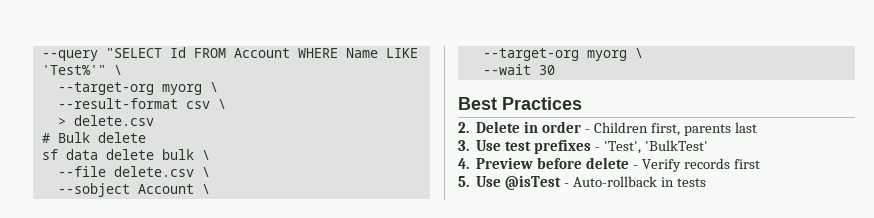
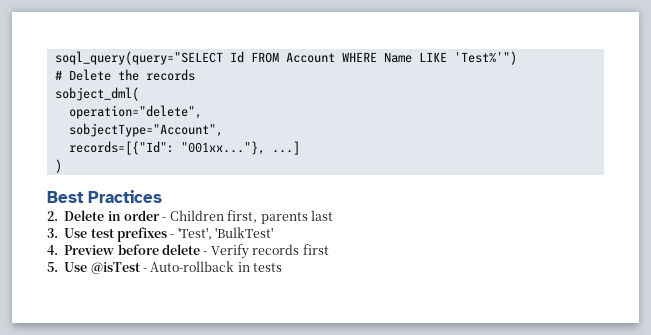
- --query "SELECT Id FROM Account WHERE Name LIKE 'Test%'" \
- --target-org myorg \
- --result-format csv \
- > delete.csv
- # Bulk delete
- sf data delete bulk \
- --file delete.csv \
- --sobject Account \
- --target-org myorg \
- --wait 30
+ soql_query(query="SELECT Id FROM Account WHERE Name LIKE 'Test%'")
+ # Delete the records
+ sobject_dml(
+ operation="delete",
+ sobjectType="Account",
+ records=[{"Id": "001xx..."}, ...]
+ )

